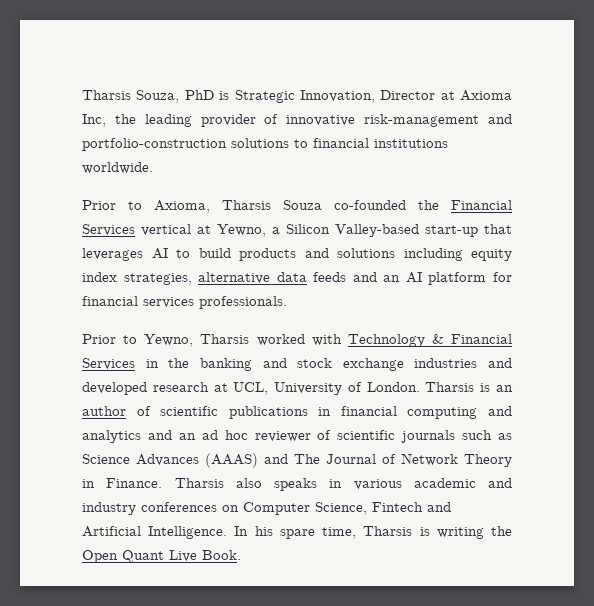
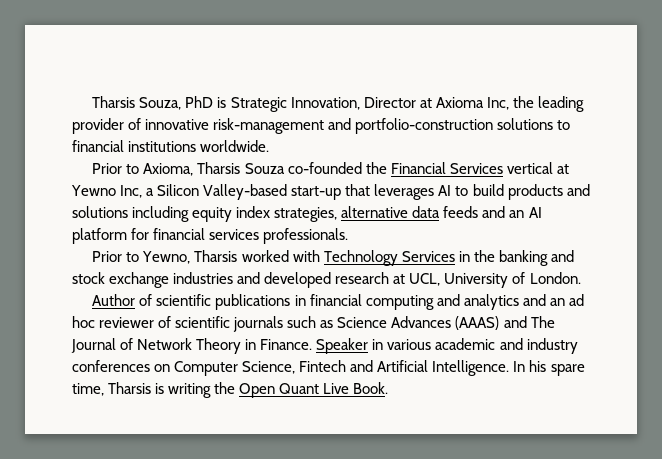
- Prior to Axioma, Tharsis Souza co-founded the Financial Services vertical at Yewno, a Silicon Valley-based start-up that leverages AI to build products and solutions including equity index strategies, alternative data feeds and an AI platform for financial services professionals.
+ Prior to Axioma, Tharsis Souza co-founded the Financial Services vertical at Yewno Inc, a Silicon Valley-based start-up that leverages AI to build products and solutions including equity index strategies, alternative data feeds and an AI platform for financial services professionals.
- Prior to Yewno, Tharsis worked with Technology & Financial Services in the banking and stock exchange industries and developed research at UCL, University of London. Tharsis is an author of scientific publications in financial computing and analytics and an ad hoc reviewer of scientific journals such as Science Advances (AAAS) and The Journal of Network Theory in Finance.
+ Prior to Yewno, Tharsis worked with Technology Services in the banking and stock exchange industries and developed research at UCL, University of London.
+ Author of scientific publications in financial computing and analytics and an ad hoc reviewer of scientific journals such as Science Advances (AAAS) and The Journal of Network Theory in Finance.
- Tharsis also speaks in various academic and industry conferences on Computer Science, Fintech and Artificial Intelligence.
+ Speaker in various academic and industry conferences on Computer Science, Fintech and Artificial Intelligence.

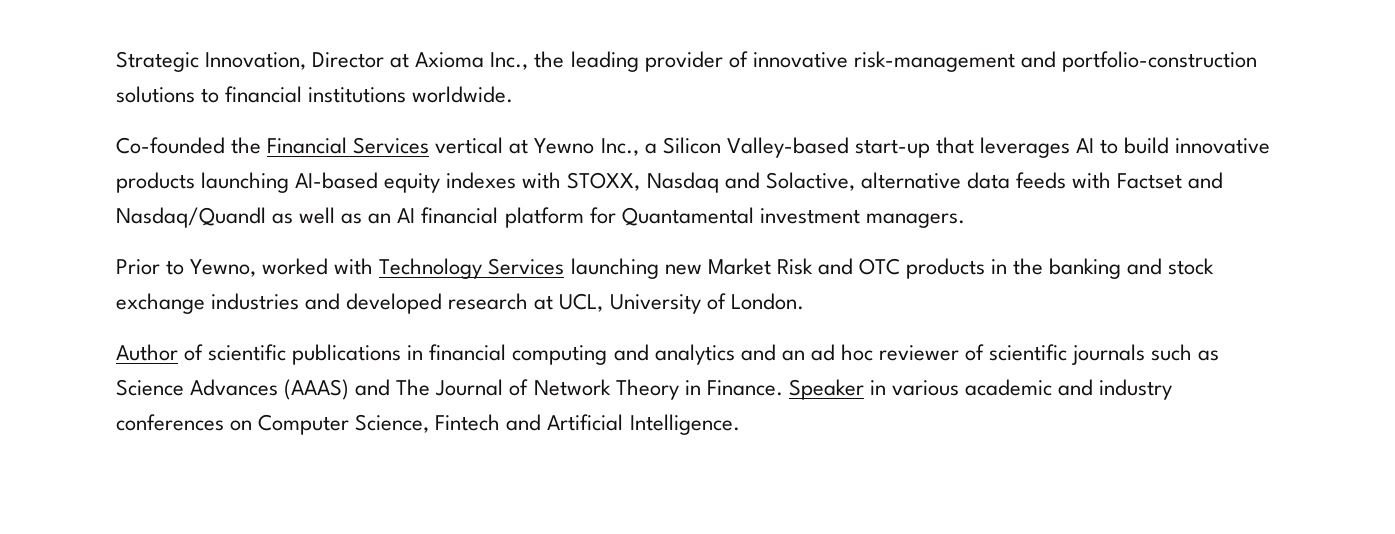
- Tharsis Souza, PhD is Strategic Innovation, Director at Axioma Inc, the leading provider of innovative risk-management and portfolio-construction solutions to financial institutions worldwide.
+ Strategic Innovation, Director at Axioma Inc., the leading provider of innovative risk-management and portfolio-construction solutions to financial institutions worldwide.
- Prior to Axioma, Tharsis Souza co-founded the Financial Services vertical at Yewno Inc, a Silicon Valley-based start-up that leverages AI to build products and solutions including equity index strategies, alternative data feeds and an AI platform for financial services professionals.
+ Co-founded the Financial Services vertical at Yewno Inc., a Silicon Valley-based start-up that leverages AI to build innovative products launching AI-based equity indexes with STOXX, Nasdaq and Solactive, alternative data feeds with Factset and Nasdaq/Quandl as well as an AI financial platform for Quantamental investment managers.
- Prior to Yewno, Tharsis worked with Technology Services in the banking and stock exchange industries and developed research at UCL, University of London.
+ Prior to Yewno, worked with Technology Services launching new Market Risk and OTC products in the banking and stock exchange industries and developed research at UCL, University of London.
- In his spare time, Tharsis is writing the Open Quant Live Book.

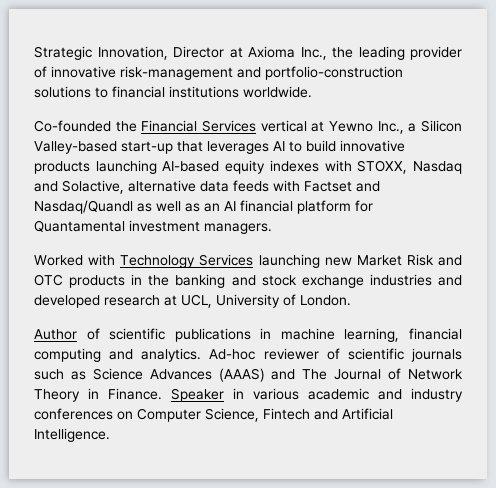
- Prior to Yewno, worked with Technology Services launching new Market Risk and OTC products in the banking and stock exchange industries and developed research at UCL, University of London.
+ Worked with Technology Services launching new Market Risk and OTC products in the banking and stock exchange industries and developed research at UCL, University of London.
- Author of scientific publications in financial computing and analytics and an ad hoc reviewer of scientific journals such as Science Advances (AAAS) and The Journal of Network Theory in Finance.
+ Author of scientific publications in machine learning, financial computing and analytics. Ad-hoc reviewer of scientific journals such as Science Advances (AAAS) and The Journal of Network Theory in Finance.

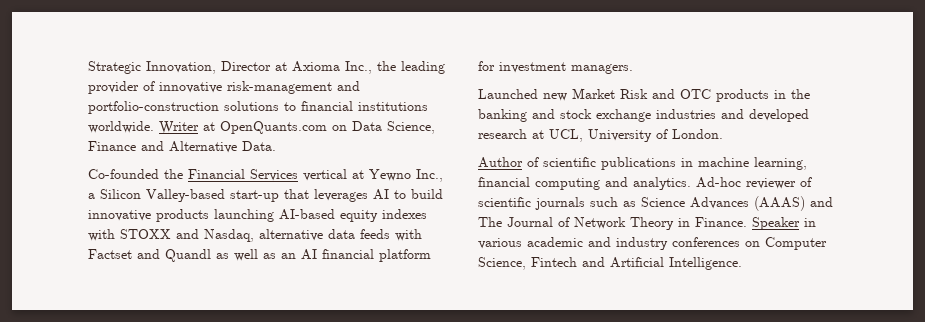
+ Writer at OpenQuants.com on Data Science, Finance and Alternative Data.
- Co-founded the Financial Services vertical at Yewno Inc., a Silicon Valley-based start-up that leverages AI to build innovative products launching AI-based equity indexes with STOXX, Nasdaq and Solactive, alternative data feeds with Factset and Nasdaq/Quandl as well as an AI financial platform for Quantamental investment managers.
+ Co-founded the Financial Services vertical at Yewno Inc., a Silicon Valley-based start-up that leverages AI to build innovative products launching AI-based equity indexes with STOXX and Nasdaq, alternative data feeds with Factset and Quandl as well as an AI financial platform for investment managers.
- Worked with Technology Services launching new Market Risk and OTC products in the banking and stock exchange industries and developed research at UCL, University of London.
+ Launched new Market Risk and OTC products in the banking and stock exchange industries and developed research at UCL, University of London.

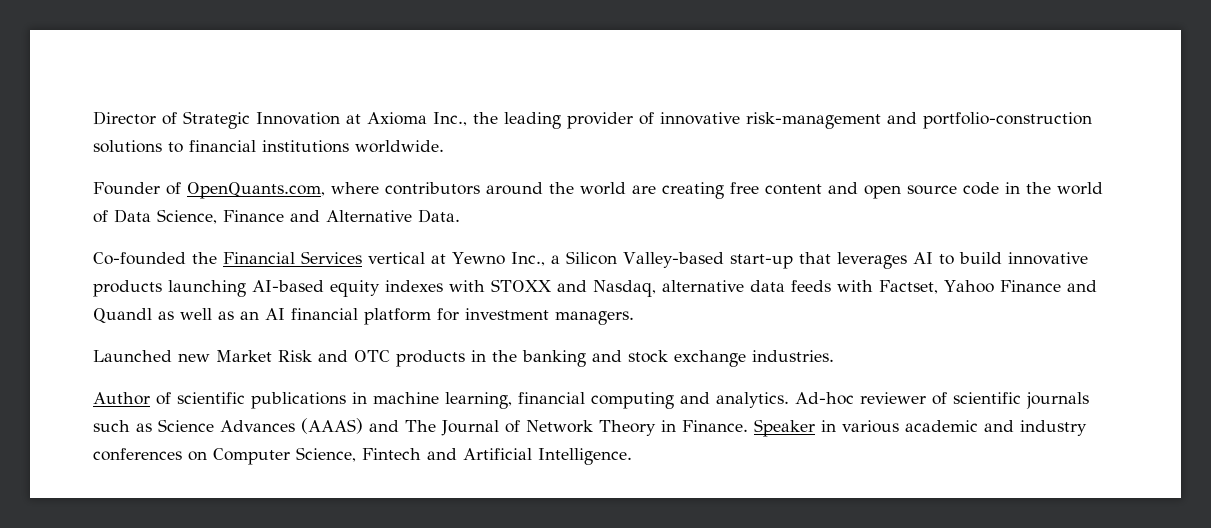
- Strategic Innovation, Director at Axioma Inc., the leading provider of innovative risk-management and portfolio-construction solutions to financial institutions worldwide. Writer at OpenQuants.com on Data Science, Finance and Alternative Data.
+ Director of Strategic Innovation at Axioma Inc., the leading provider of innovative risk-management and portfolio-construction solutions to financial institutions worldwide.
+ Founder of OpenQuants.com, where contributors around the world are creating free content and open source code in the world of Data Science, Finance and Alternative Data.
- Co-founded the Financial Services vertical at Yewno Inc., a Silicon Valley-based start-up that leverages AI to build innovative products launching AI-based equity indexes with STOXX and Nasdaq, alternative data feeds with Factset and Quandl as well as an AI financial platform for investment managers.
+ Co-founded the Financial Services vertical at Yewno Inc., a Silicon Valley-based start-up that leverages AI to build innovative products launching AI-based equity indexes with STOXX and Nasdaq, alternative data feeds with Factset, Yahoo Finance and Quandl as well as an AI financial platform for investment managers.
- Launched new Market Risk and OTC products in the banking and stock exchange industries and developed research at UCL, University of London.
+ Launched new Market Risk and OTC products in the banking and stock exchange industries.

